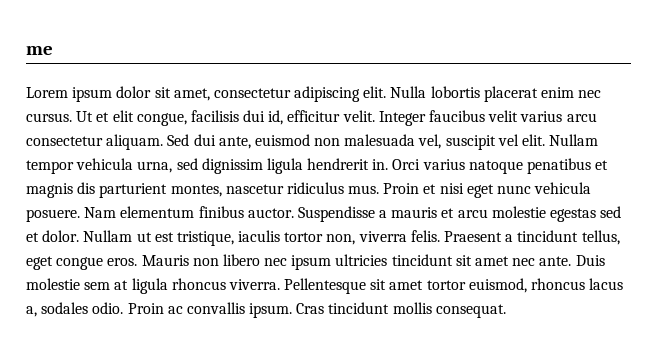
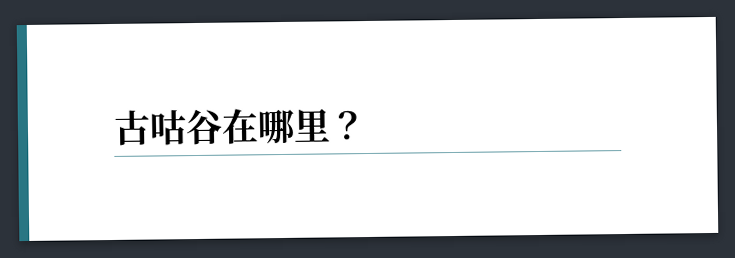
- me
- Lorem ipsum dolor sit amet, consectetur adipiscing elit. Nulla lobortis placerat enim nec cursus. Ut et elit congue, facilisis dui id, efficitur velit. Integer faucibus velit varius arcu consectetur aliquam. Sed dui ante, euismod non malesuada vel, suscipit vel elit. Nullam tempor vehicula urna, sed dignissim ligula hendrerit in. Orci varius natoque penatibus et magnis dis parturient montes, nascetur ridiculus mus. Proin et nisi eget nunc vehicula posuere. Nam elementum finibus auctor. Suspendisse a mauris et arcu molestie egestas sed et dolor. Nullam ut est tristique, iaculis tortor non, viverra felis. Praesent a tincidunt tellus, eget congue eros. Mauris non libero nec ipsum ultricies tincidunt sit amet nec ante. Duis molestie sem at ligula rhoncus viverra. Pellentesque sit amet tortor euismod, rhoncus lacus a, sodales odio. Proin ac convallis ipsum. Cras tincidunt mollis consequat.
+ 古咕谷在哪里？

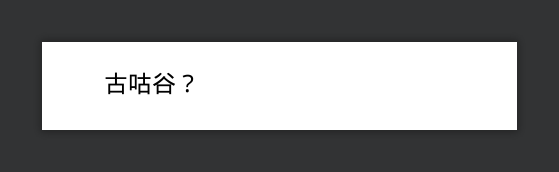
- 古咕谷在哪里？
+ 古咕谷？

